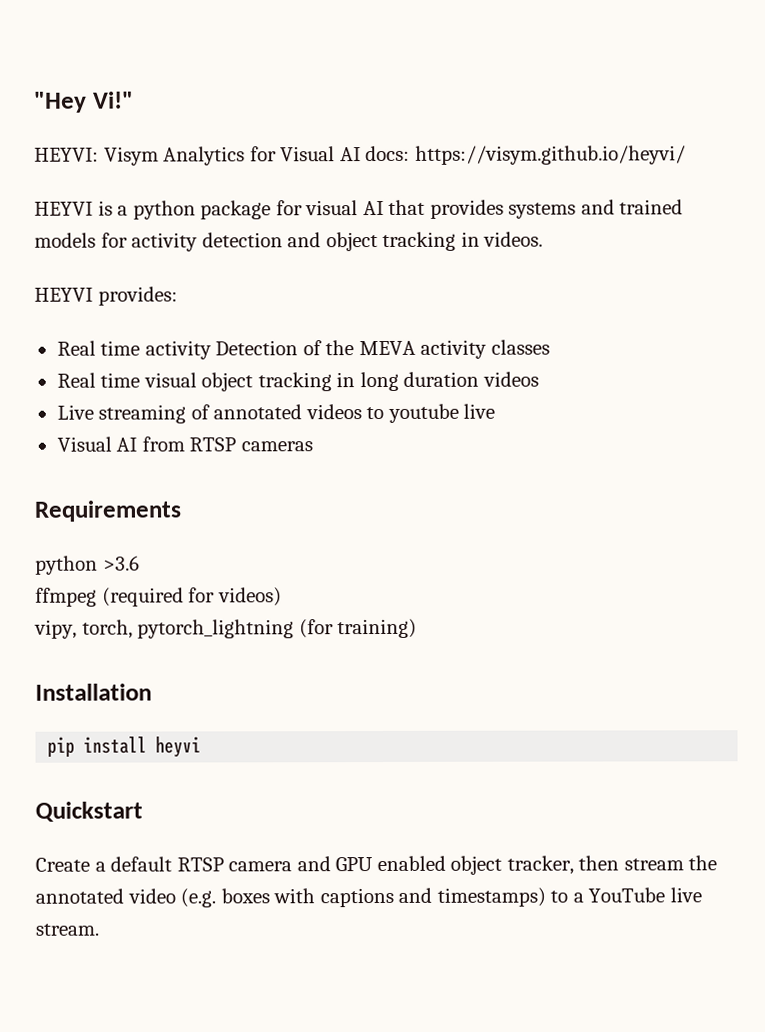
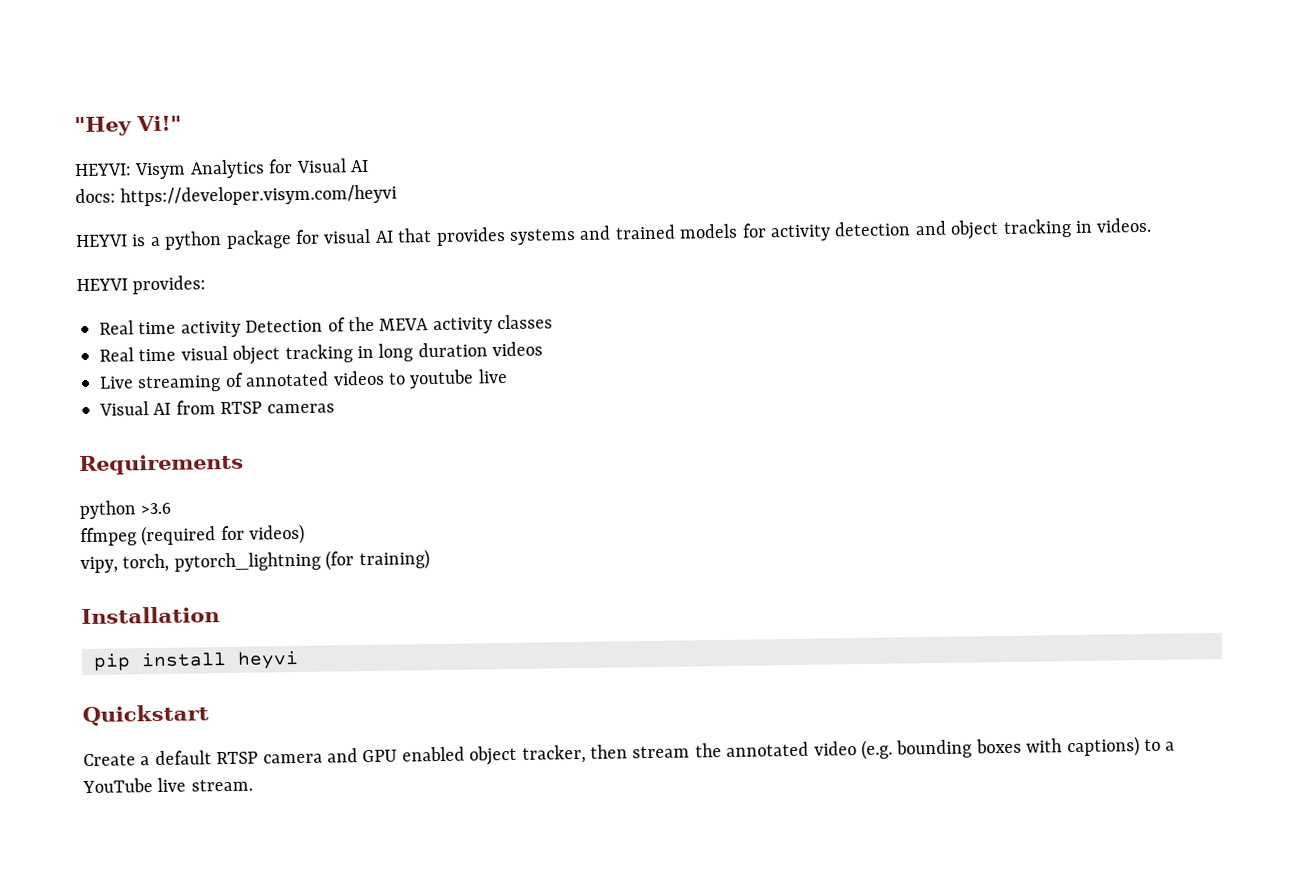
- HEYVI: Visym Analytics for Visual AI docs: https://visym.github.io/heyvi/
+ HEYVI: Visym Analytics for Visual AI
+ docs: https://developer.visym.com/heyvi
- Create a default RTSP camera and GPU enabled object tracker, then stream the annotated video (e.g. boxes with captions and timestamps) to a YouTube live stream.
+ Create a default RTSP camera and GPU enabled object tracker, then stream the annotated video (e.g. bounding boxes with captions) to a YouTube live stream.

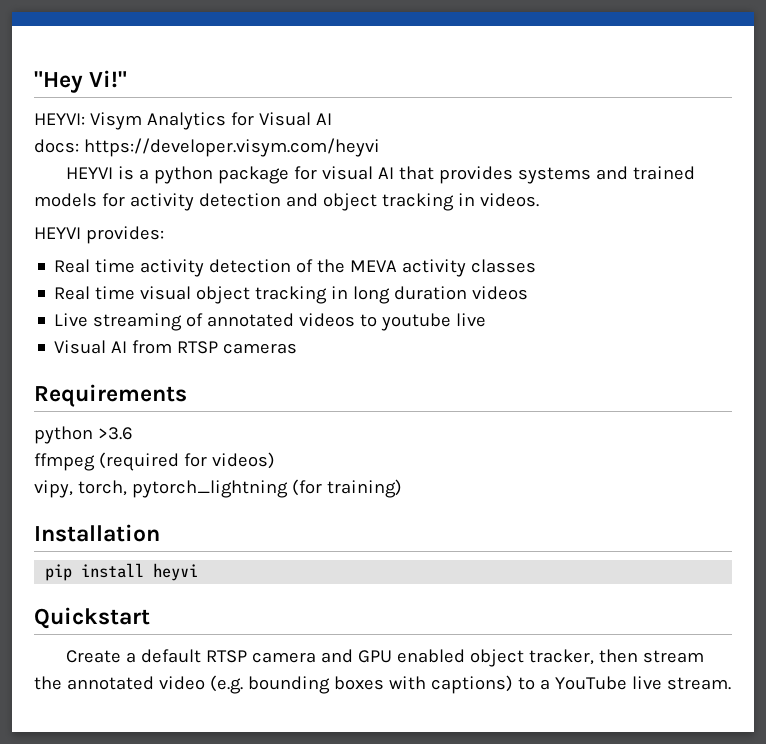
- Real time activity Detection of the MEVA activity classes
+ Real time activity detection of the MEVA activity classes

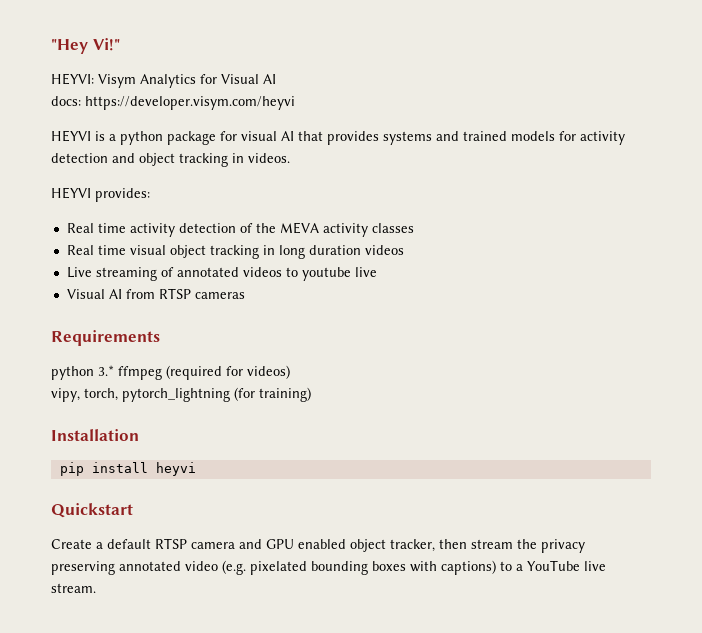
- python >3.6
- ffmpeg (required for videos)
+ python 3.* ffmpeg (required for videos)
- Create a default RTSP camera and GPU enabled object tracker, then stream the annotated video (e.g. bounding boxes with captions) to a YouTube live stream.
+ Create a default RTSP camera and GPU enabled object tracker, then stream the privacy preserving annotated video (e.g. pixelated bounding boxes with captions) to a YouTube live stream.

